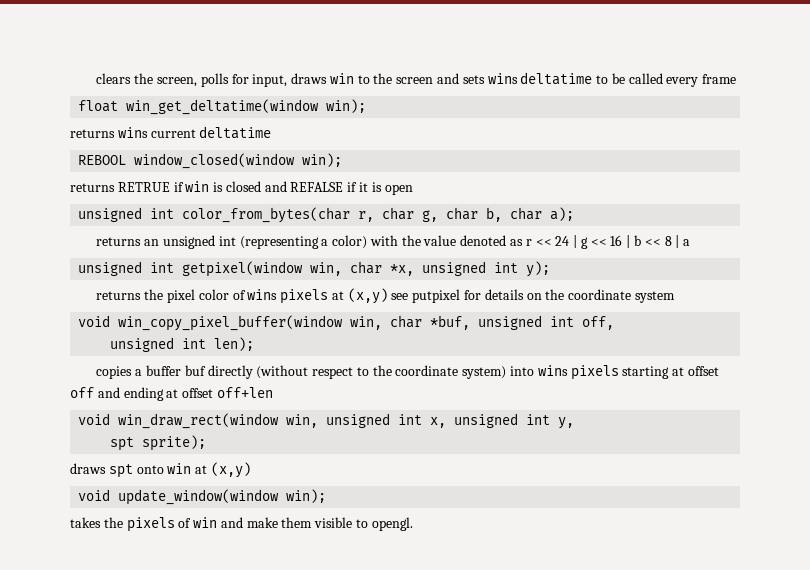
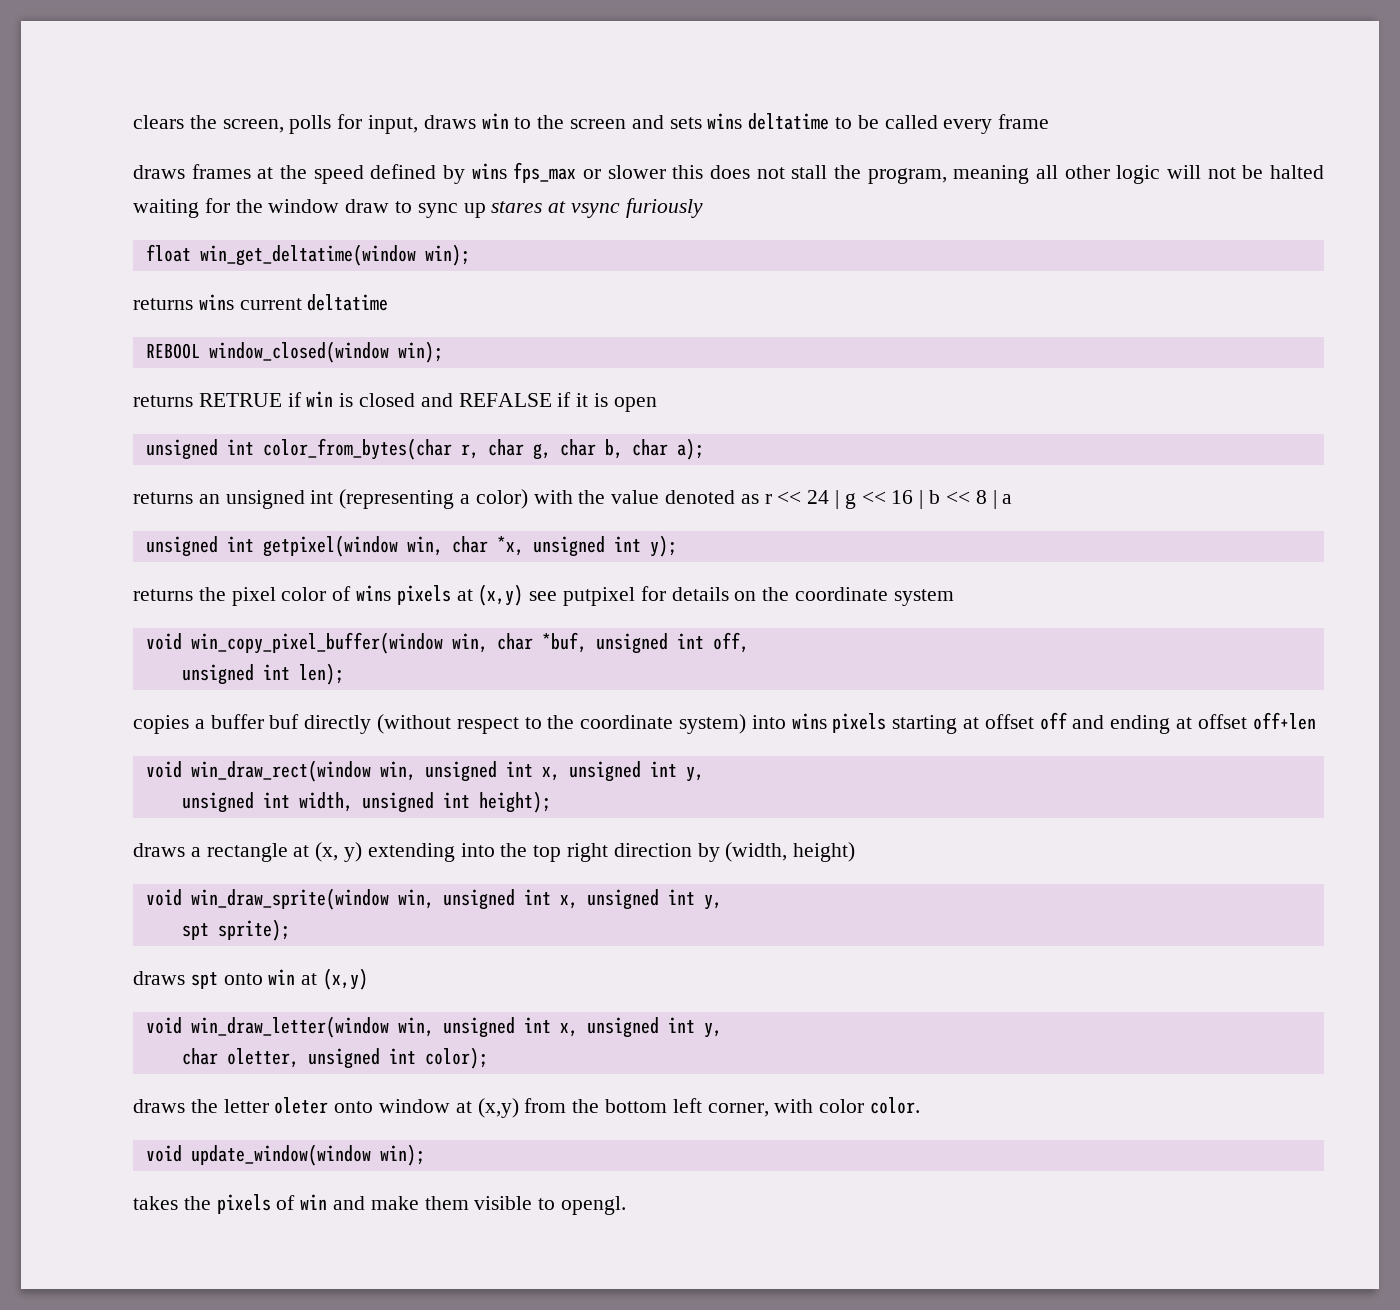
+ draws frames at the speed defined by wins fps_max or slower this does not stall the program, meaning all other logic will not be halted waiting for the window draw to sync up stares at vsync furiously
+ unsigned int width, unsigned int height);
+ draws a rectangle at (x, y) extending into the top right direction by (width, height)
+ void win_draw_sprite(window win, unsigned int x, unsigned int y,
+ void win_draw_letter(window win, unsigned int x, unsigned int y,
+ char oletter, unsigned int color);
+ draws the letter oleter onto window at (x,y) from the bottom left corner, with color color.

